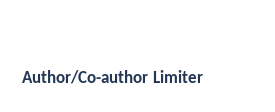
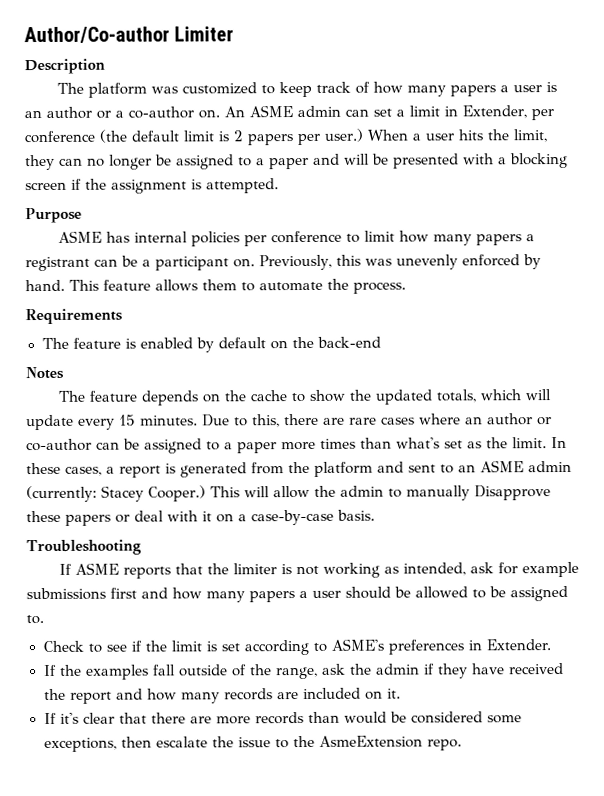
+ Description
+ The platform was customized to keep track of how many papers a user is an author or a co-author on. An ASME admin can set a limit in Extender, per conference (the default limit is 2 papers per user.) When a user hits the limit, they can no longer be assigned to a paper and will be presented with a blocking screen if the assignment is attempted.
+ Purpose
+ ASME has internal policies per conference to limit how many papers a registrant can be a participant on. Previously, this was unevenly enforced by hand. This feature allows them to automate the process.
+ Requirements
+ The feature is enabled by default on the back-end
+ Notes
+ The feature depends on the cache to show the updated totals, which will update every 15 minutes. Due to this, there are rare cases where an author or co-author can be assigned to a paper more times than what's set as the limit. In these cases, a report is generated from the platform and sent to an ASME admin (currently: Stacey Cooper.) This will allow the admin to manually Disapprove these papers or deal with it on a case-by-case basis.
+ Troubleshooting
+ If ASME reports that the limiter is not working as intended, ask for example submissions first and how many papers a user should be allowed to be assigned to.
+ Check to see if the limit is set according to ASME's preferences in Extender.
+ If the examples fall outside of the range, ask the admin if they have received the report and how many records are included on it.
+ If it's clear that there are more records than would be considered some exceptions, then escalate the issue to the AsmeExtension repo.

